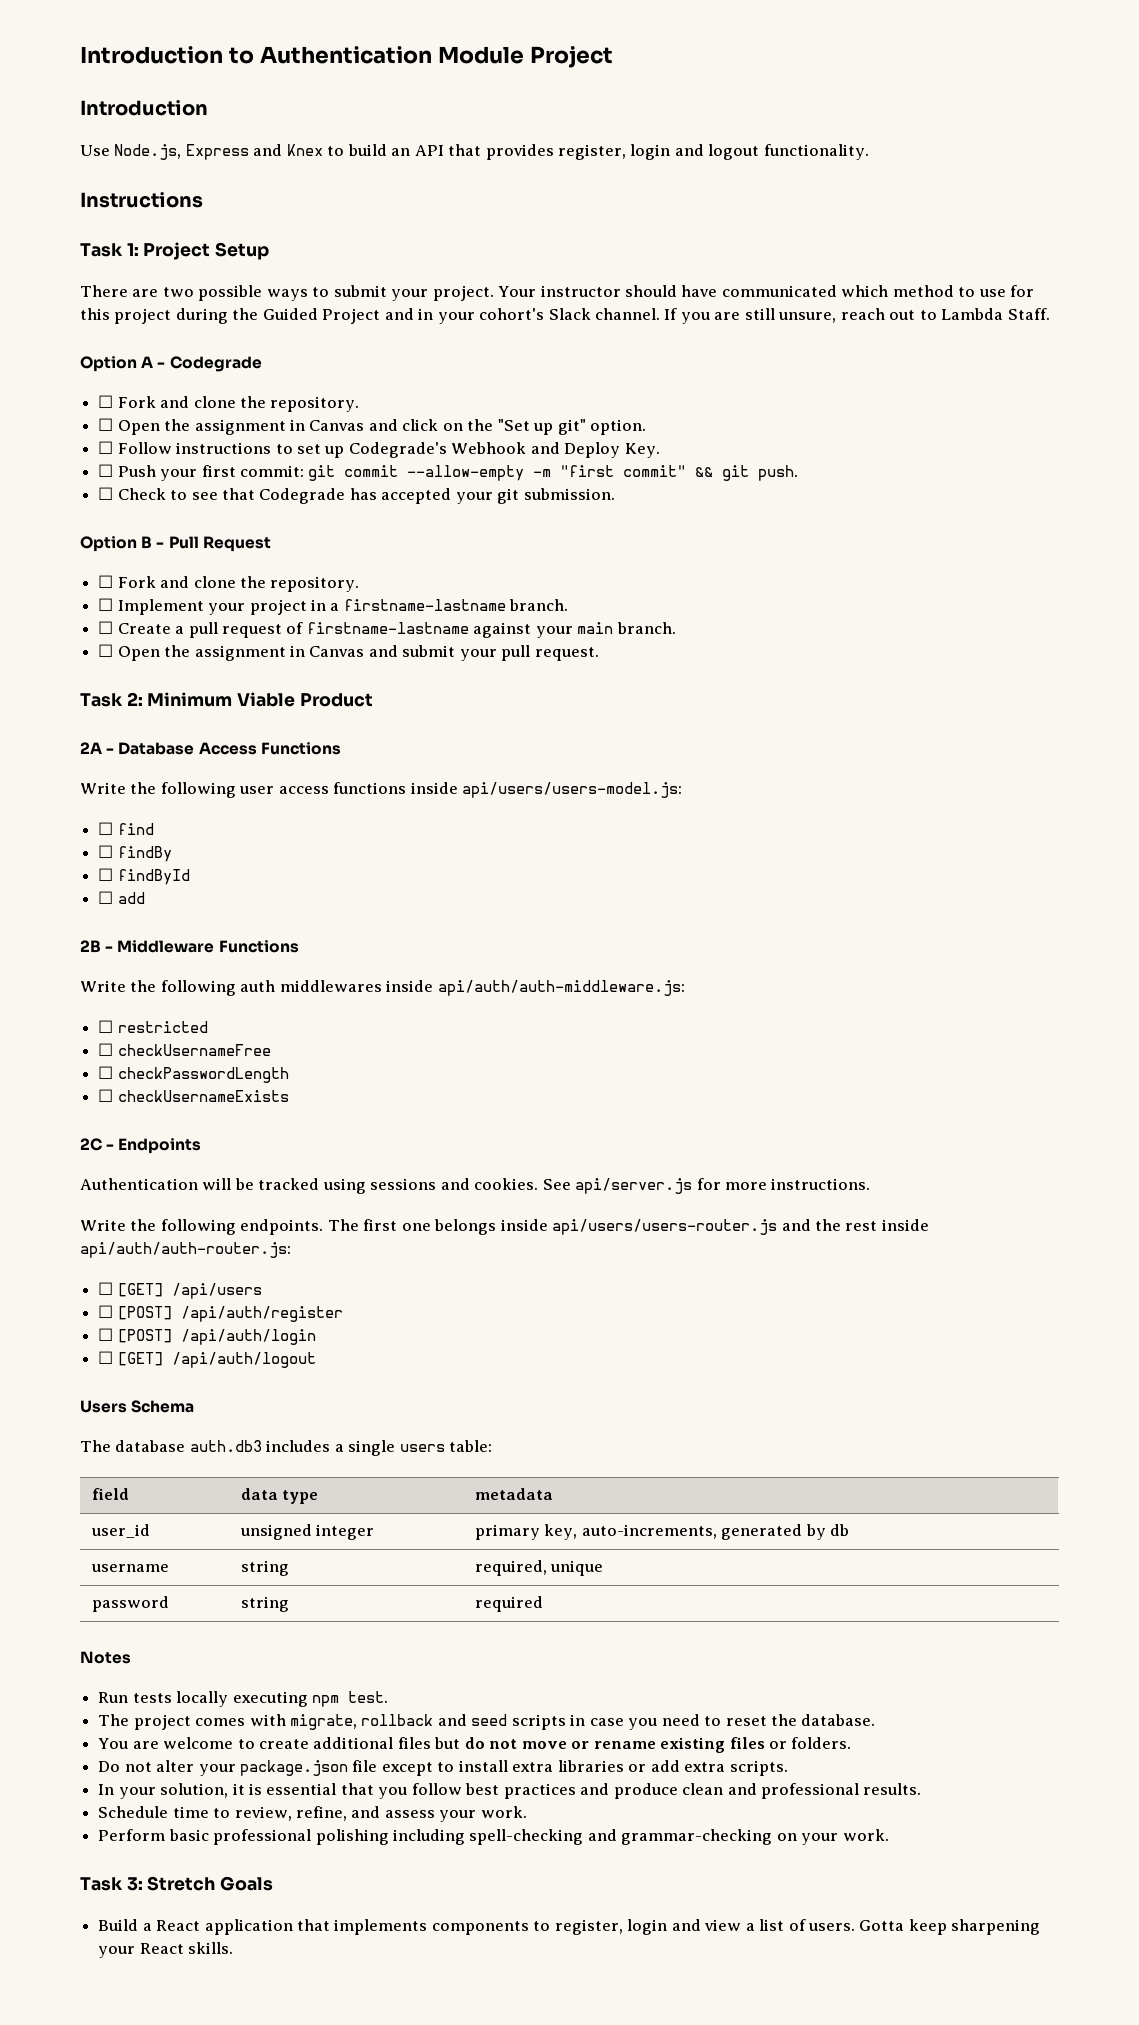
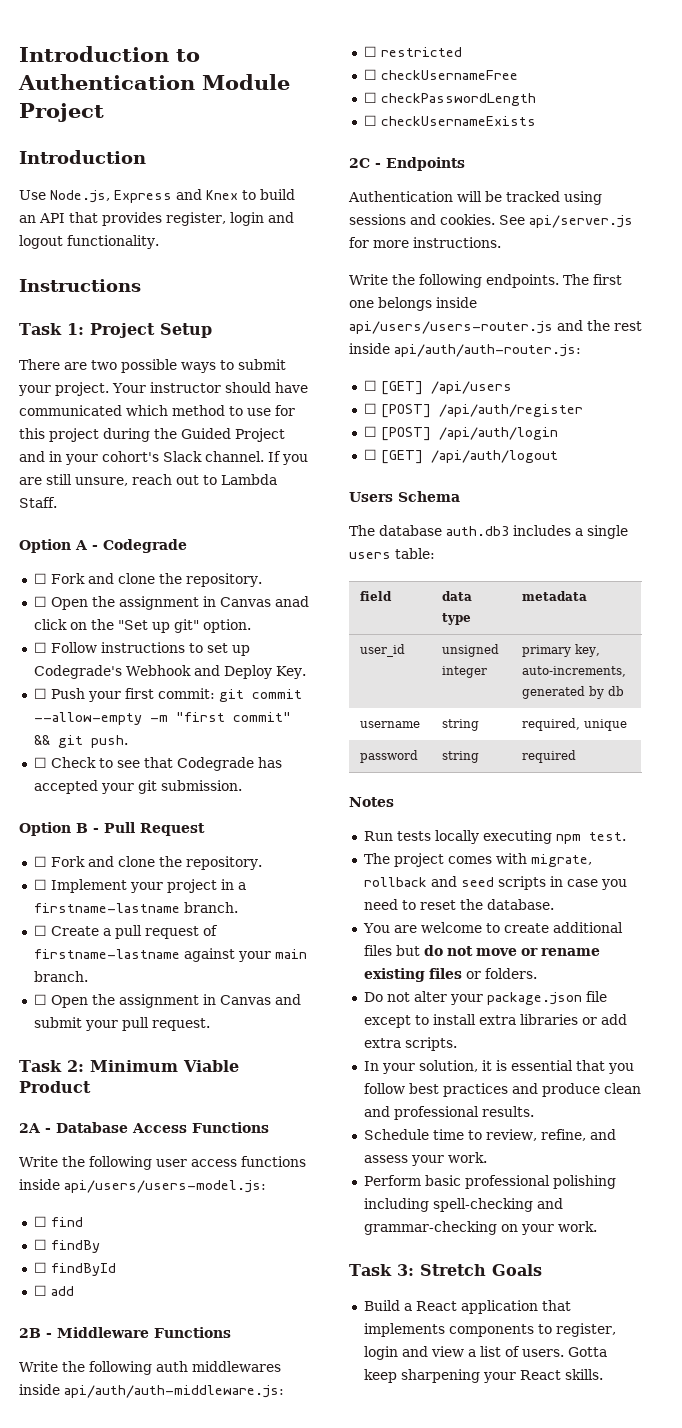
- ☐ Open the assignment in Canvas and click on the "Set up git" option.
+ ☐ Open the assignment in Canvas anad click on the "Set up git" option.

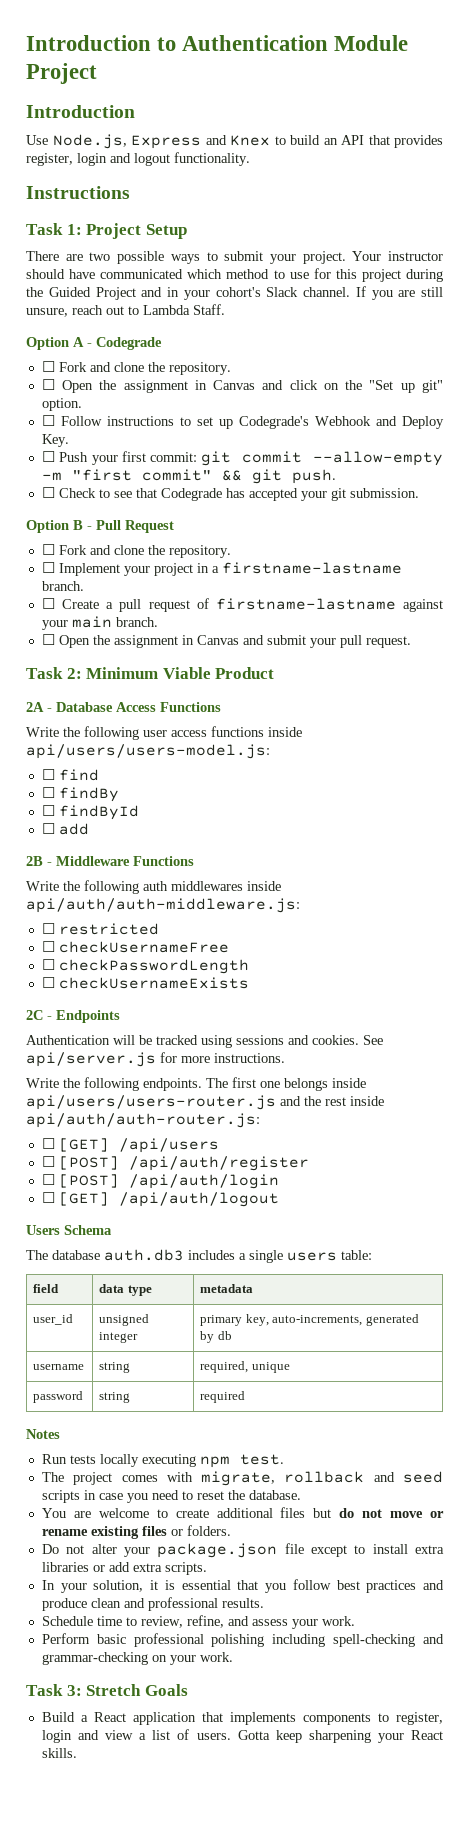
- ☐ Open the assignment in Canvas anad click on the "Set up git" option.
+ ☐ Open the assignment in Canvas and click on the "Set up git" option.

